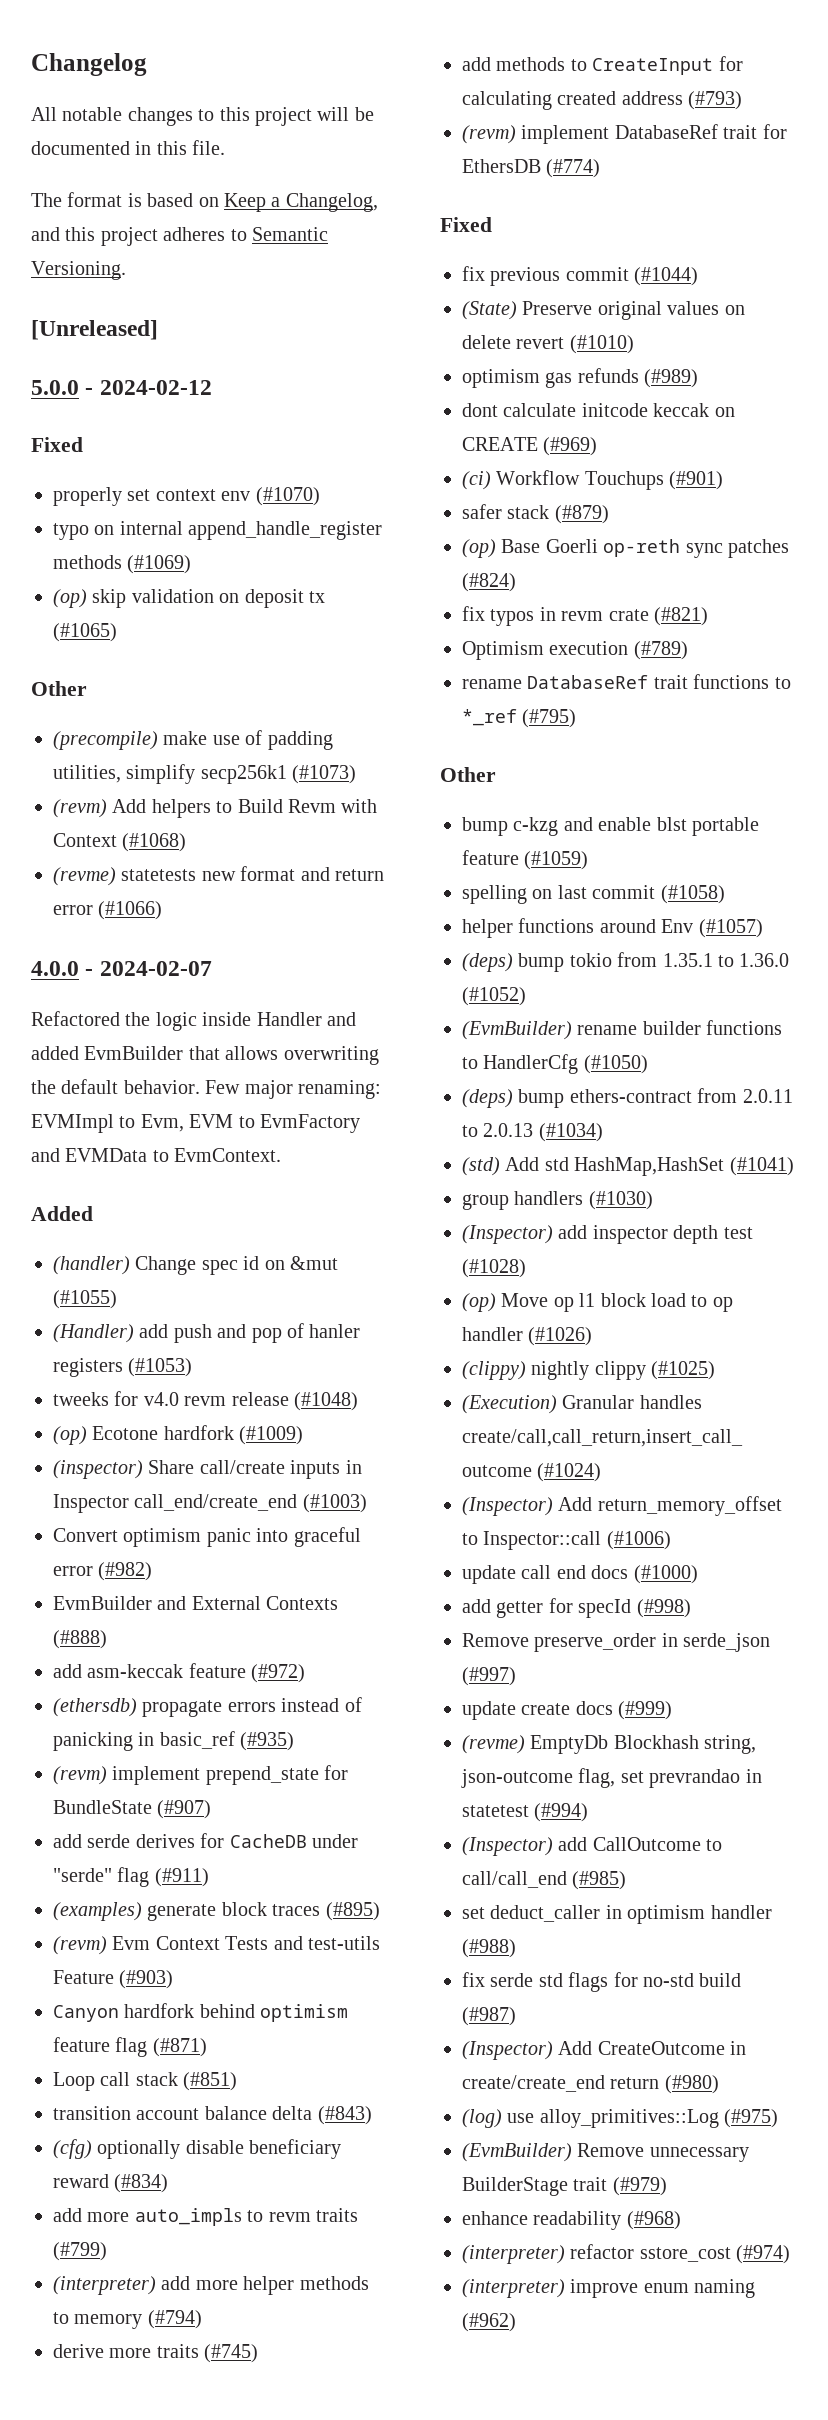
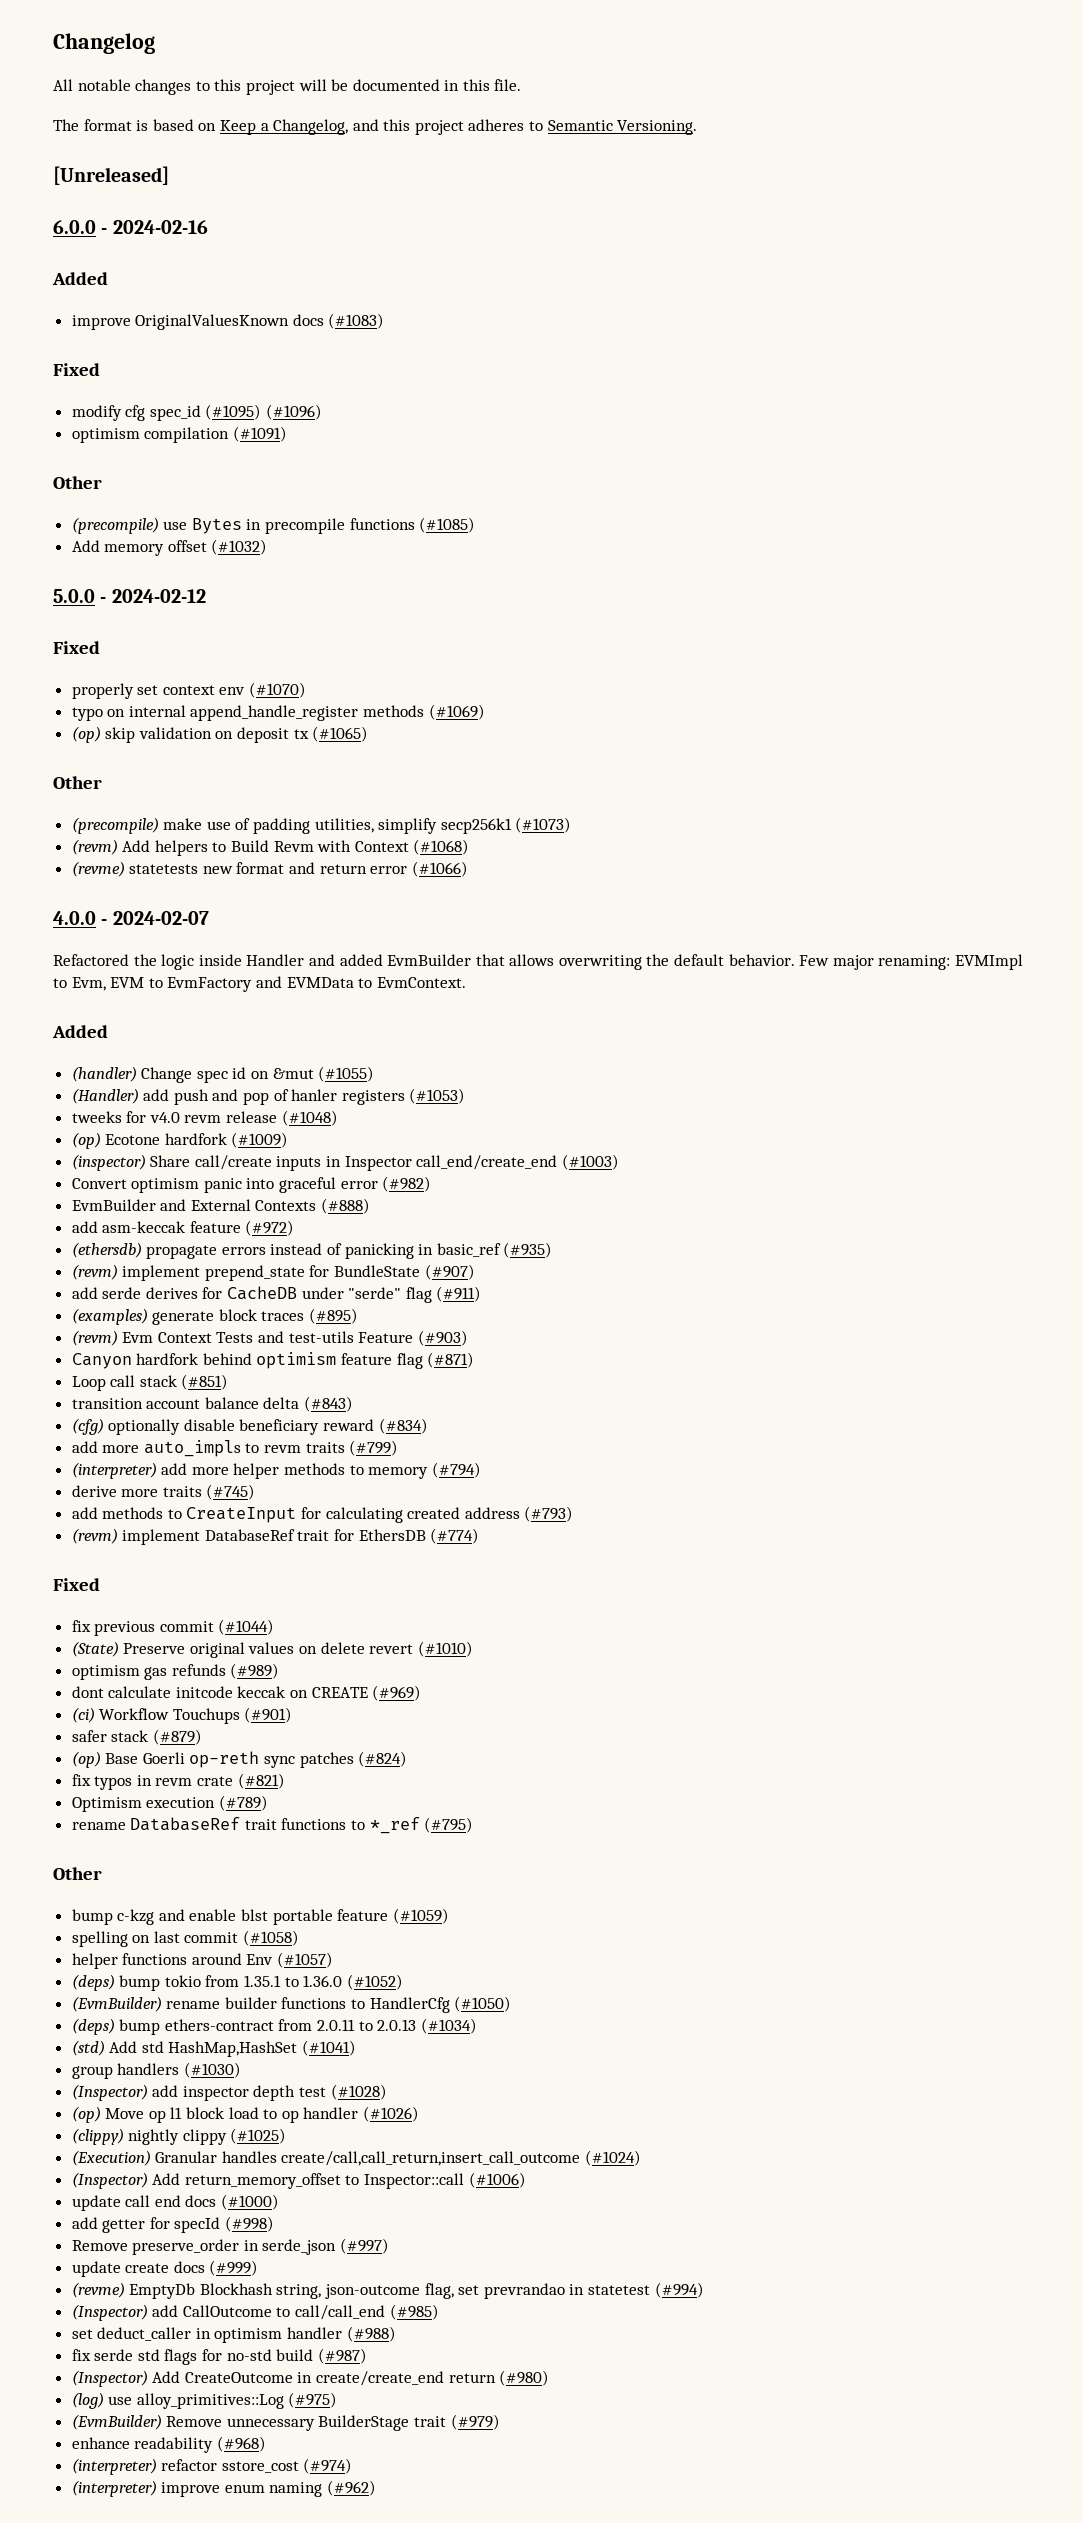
+ 6.0.0 - 2024-02-16
+ Added
+ improve OriginalValuesKnown docs (#1083)
+ Fixed
+ modify cfg spec_id (#1095) (#1096)
+ optimism compilation (#1091)
+ Other
+ (precompile) use Bytes in precompile functions (#1085)
+ Add memory offset (#1032)

